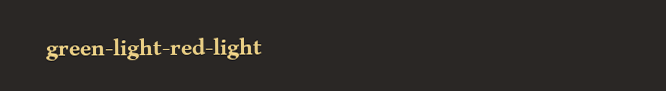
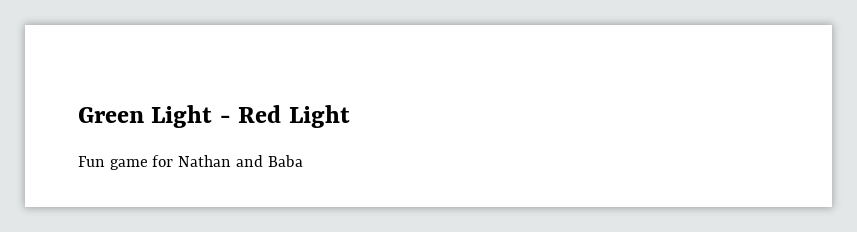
- green-light-red-light
+ Green Light - Red Light
+ Fun game for Nathan and Baba

